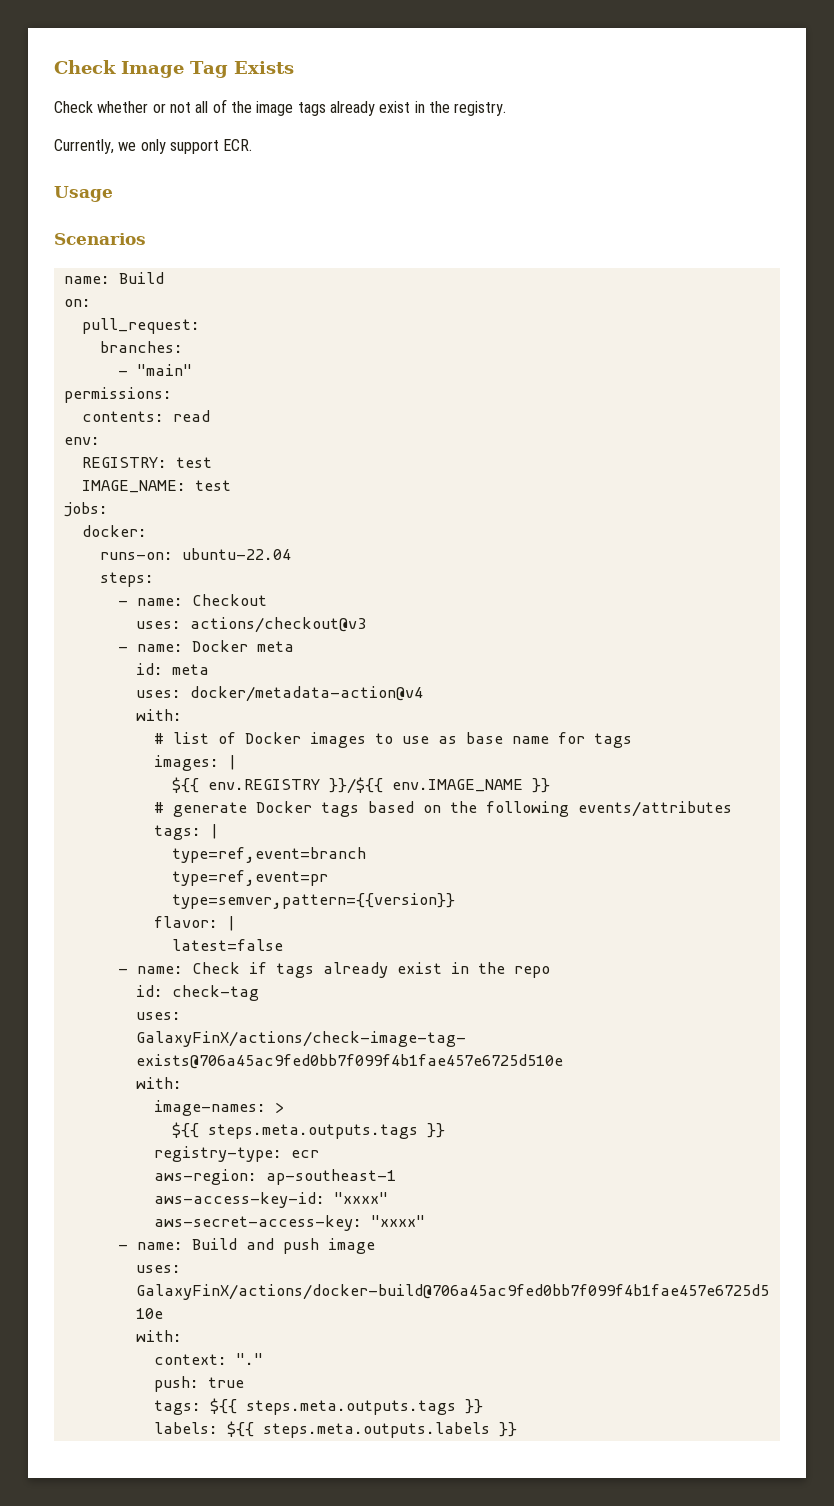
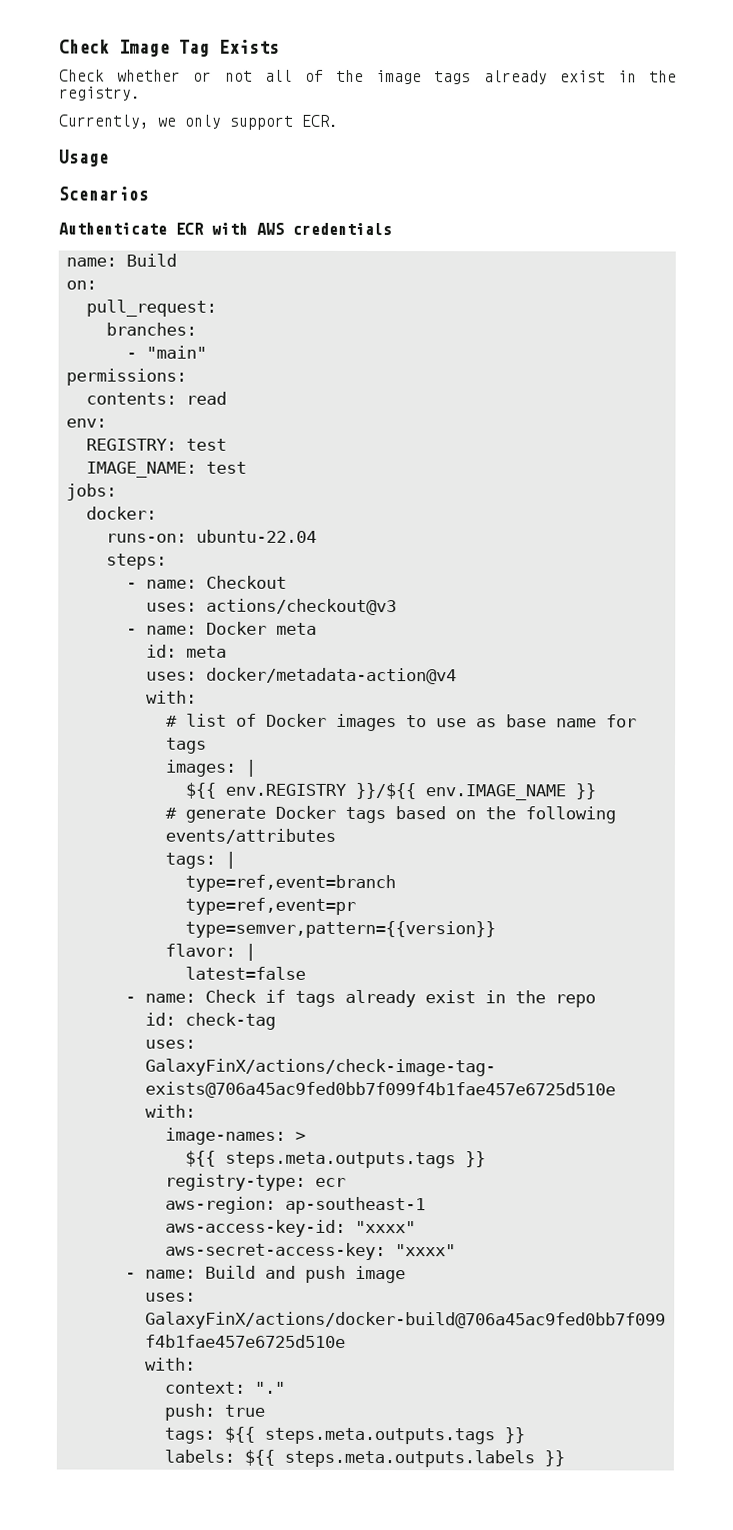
+ Authenticate ECR with AWS credentials

